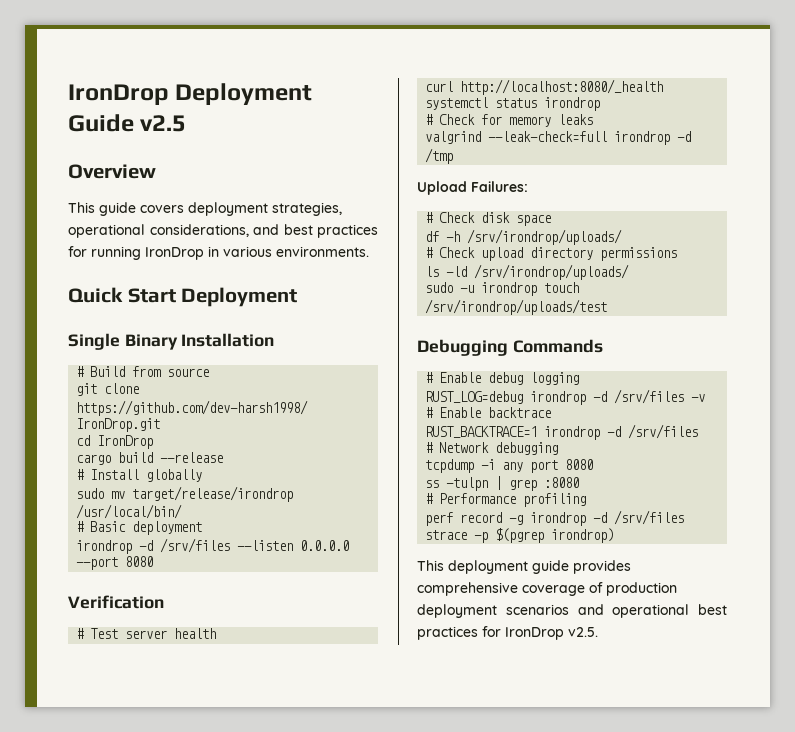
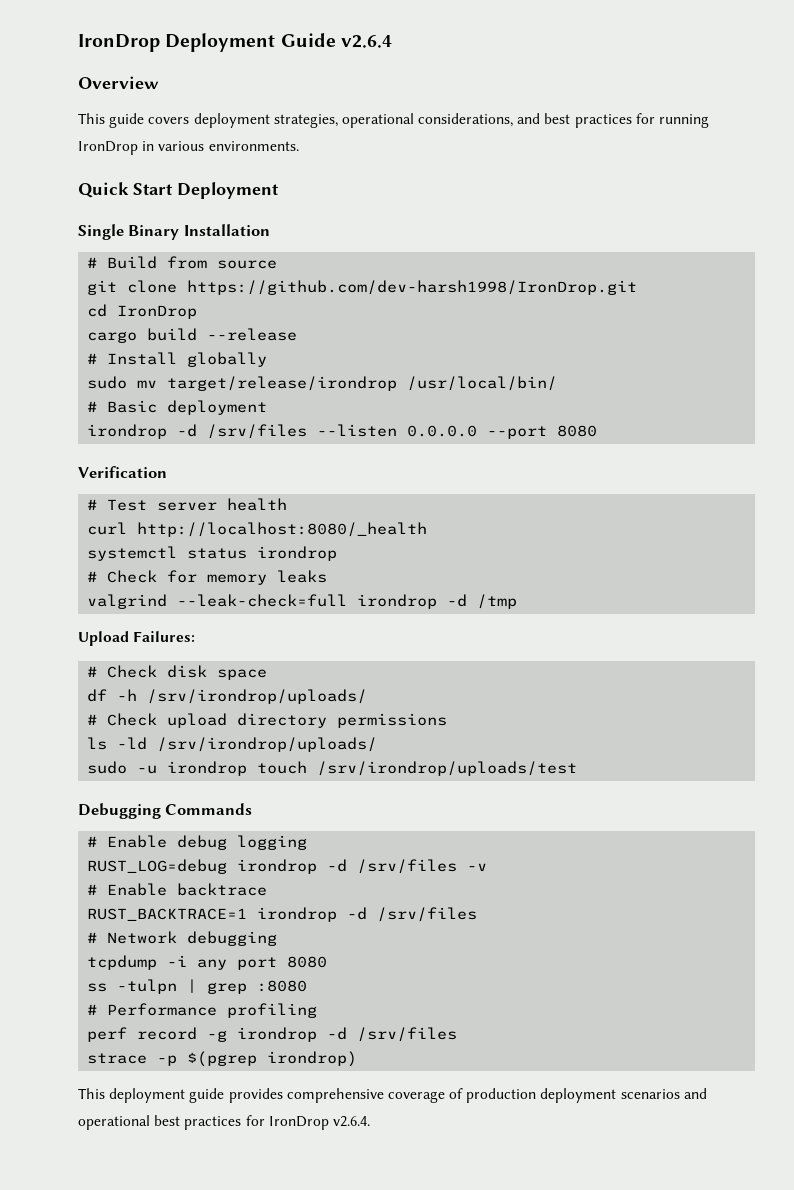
- IronDrop Deployment Guide v2.5
+ IronDrop Deployment Guide v2.6.4
- This deployment guide provides comprehensive coverage of production deployment scenarios and operational best practices for IronDrop v2.5.
+ This deployment guide provides comprehensive coverage of production deployment scenarios and operational best practices for IronDrop v2.6.4.

